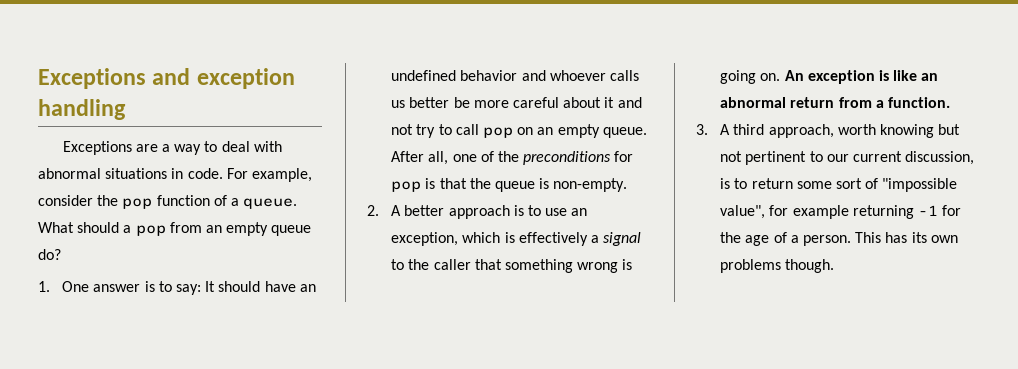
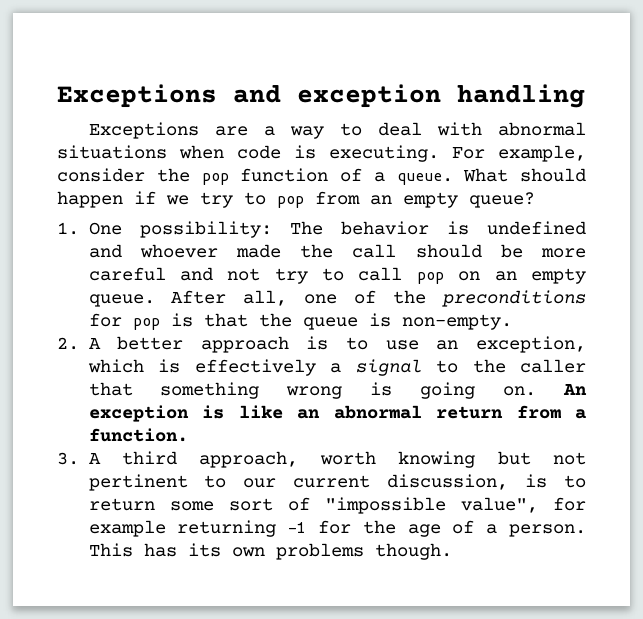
- Exceptions are a way to deal with abnormal situations in code.
+ Exceptions are a way to deal with abnormal situations when code is executing.
- What should a pop from an empty queue do?
+ What should happen if we try to pop from an empty queue?
- 1. One answer is to say: It should have an undefined behavior and whoever calls us better be more careful about it and not try to call pop on an empty queue.
+ 1. One possibility: The behavior is undefined and whoever made the call should be more careful and not try to call pop on an empty queue.

